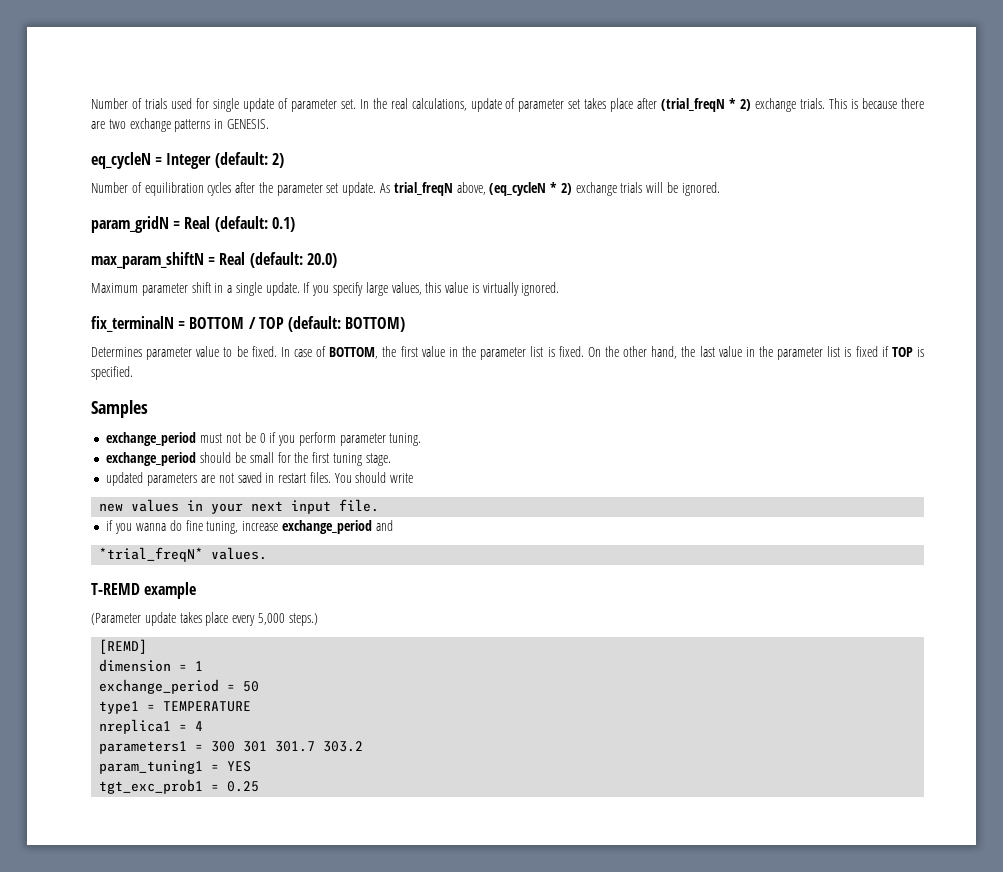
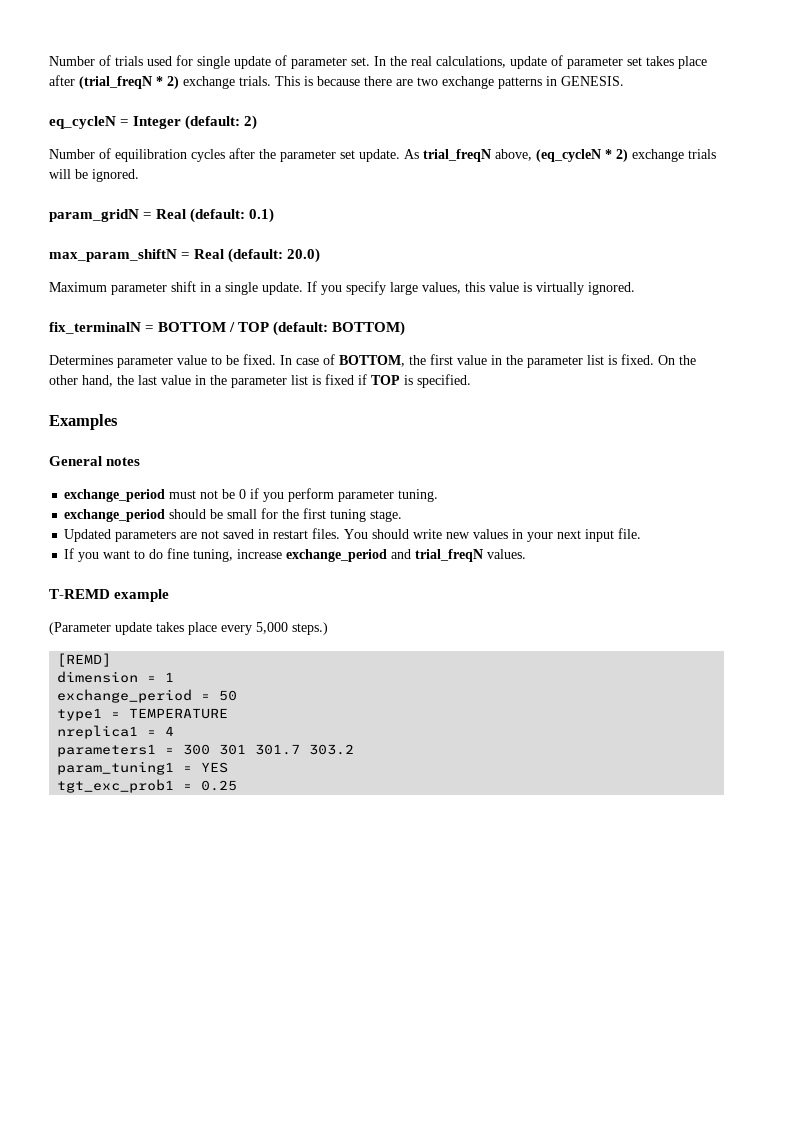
- Samples
+ Examples
+ General notes
- updated parameters are not saved in restart files.
+ Updated parameters are not saved in restart files.
- You should write
- new values in your next input file.
+ You should write new values in your next input file.
- if you wanna do fine tuning, increase exchange_period and
- *trial_freqN* values.
+ If you want to do fine tuning, increase exchange_period and trial_freqN values.

